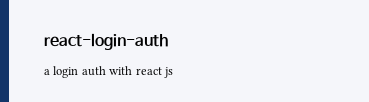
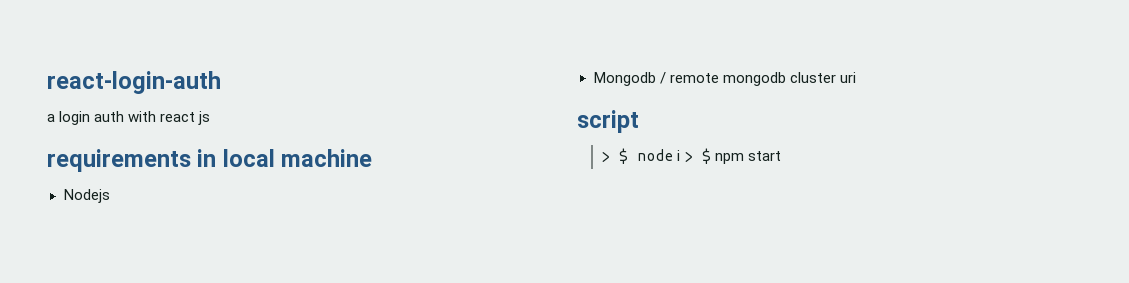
+ requirements in local machine
+ Nodejs
+ Mongodb / remote mongodb cluster uri
+ script
+ > $ node i > $ npm start

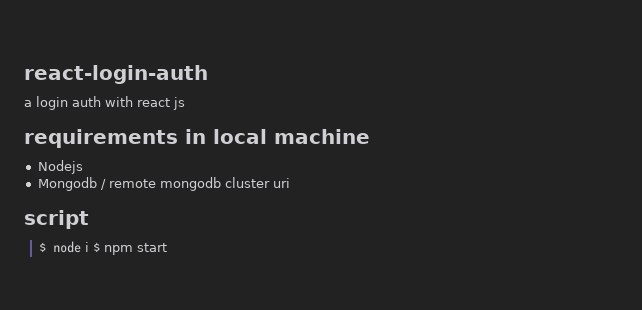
- > $ node i > $ npm start
+ $ node i $ npm start

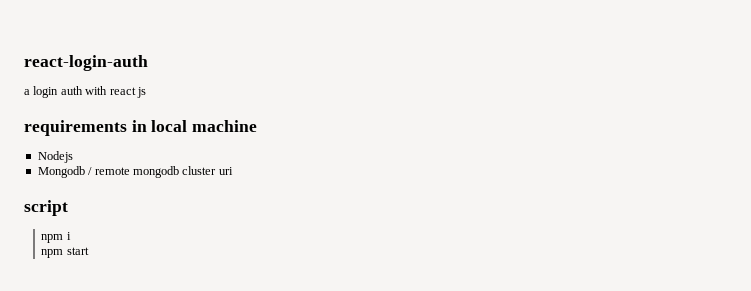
- $ node i $ npm start
+ npm i
+ npm start

